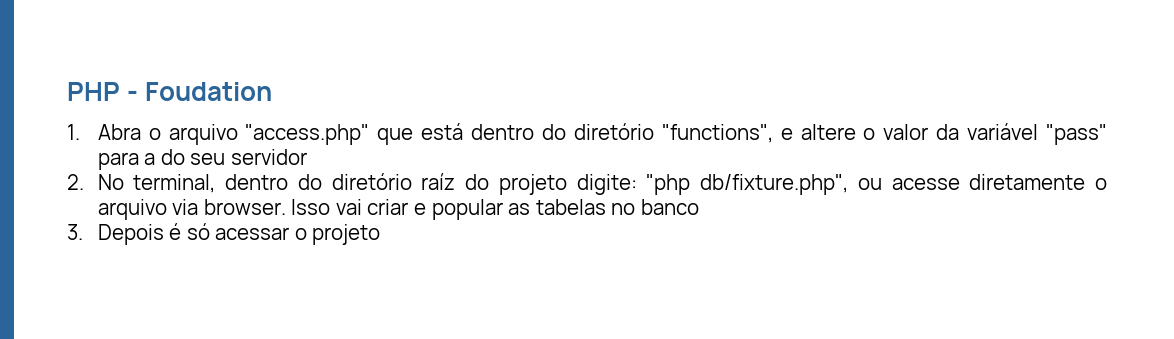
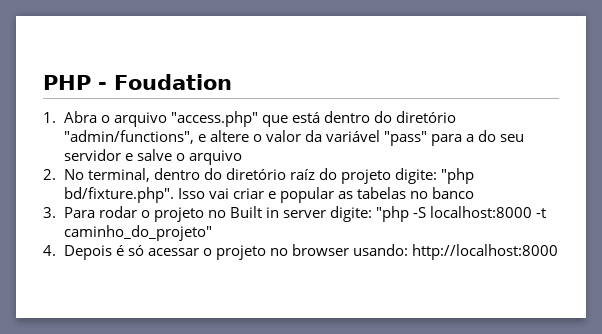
- 1. Abra o arquivo "access.php" que está dentro do diretório "functions", e altere o valor da variável "pass" para a do seu servidor
+ 1. Abra o arquivo "access.php" que está dentro do diretório "admin/functions", e altere o valor da variável "pass" para a do seu servidor e salve o arquivo
- 2. No terminal, dentro do diretório raíz do projeto digite: "php db/fixture.php", ou acesse diretamente o arquivo via browser. Isso vai criar e popular as tabelas no banco
+ 2. No terminal, dentro do diretório raíz do projeto digite: "php bd/fixture.php". Isso vai criar e popular as tabelas no banco
- 3. Depois é só acessar o projeto
+ 3. Para rodar o projeto no Built in server digite: "php -S localhost:8000 -t caminho_do_projeto"
+ 4. Depois é só acessar o projeto no browser usando: http://localhost:8000

